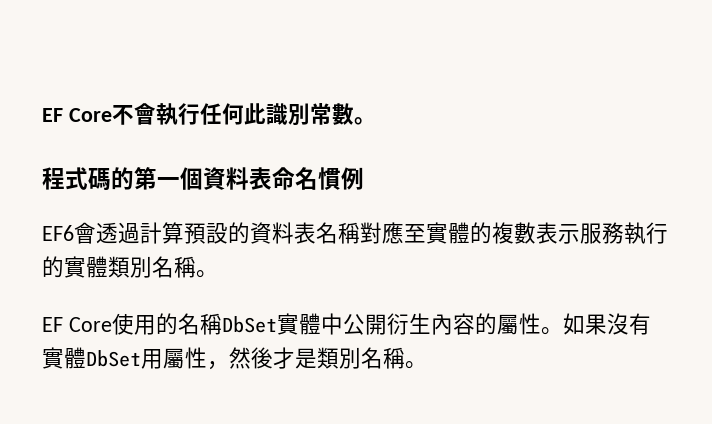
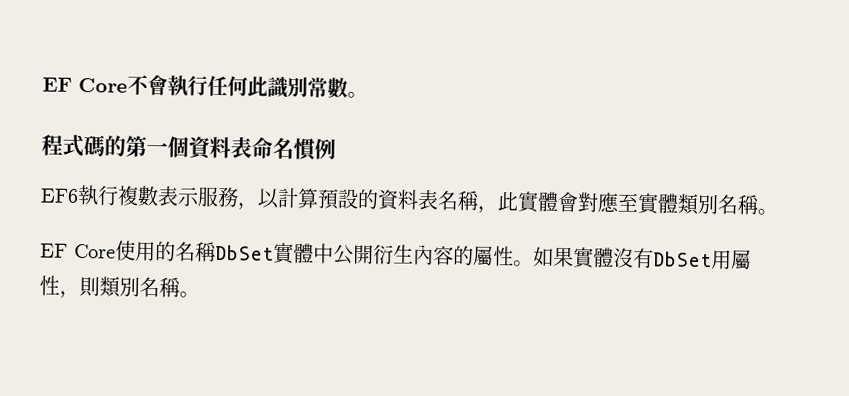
- EF6會透過計算預設的資料表名稱對應至實體的複數表示服務執行的實體類別名稱。
+ EF6執行複數表示服務，以計算預設的資料表名稱，此實體會對應至實體類別名稱。
- 如果沒有實體DbSet用屬性，然後才是類別名稱。
+ 如果實體沒有DbSet用屬性，則類別名稱。

